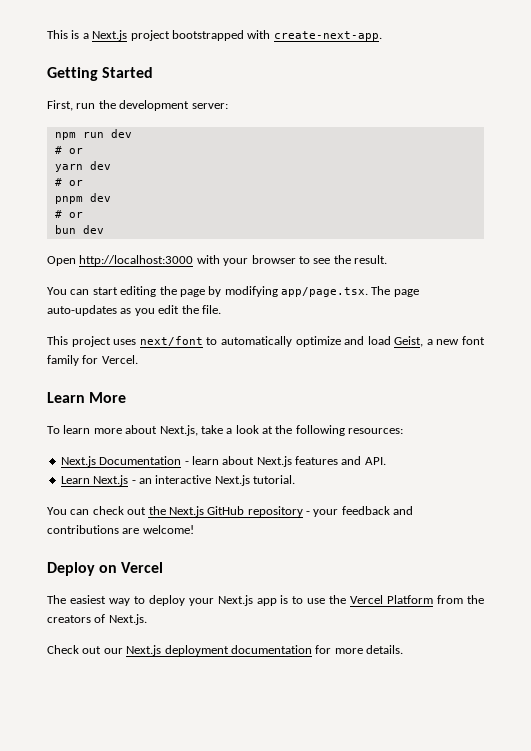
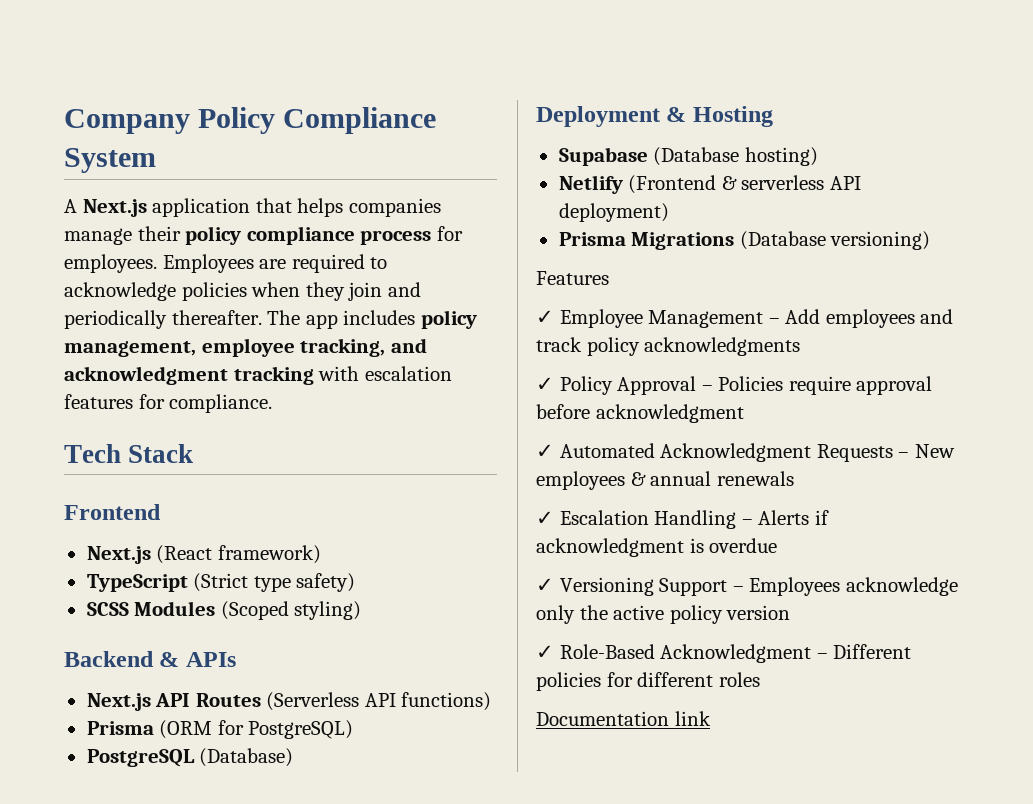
- This is a Next.js project bootstrapped with create-next-app.
- Getting Started
- First, run the development server:
- npm run dev
- # or
- yarn dev
- # or
- pnpm dev
- # or
- bun dev
- Open http://localhost:3000 with your browser to see the result.
- You can start editing the page by modifying app/page.tsx. The page auto-updates as you edit the file.
- This project uses next/font to automatically optimize and load Geist, a new font family for Vercel.
- Learn More
- To learn more about Next.js, take a look at the following resources:
- Next.js Documentation - learn about Next.js features and API.
- Learn Next.js - an interactive Next.js tutorial.
- You can check out the Next.js GitHub repository - your feedback and contributions are welcome!
- Deploy on Vercel
- The easiest way to deploy your Next.js app is to use the Vercel Platform from the creators of Next.js.
- Check out our Next.js deployment documentation for more details.
+ Company Policy Compliance System
+ A Next.js application that helps companies manage their policy compliance process for employees. Employees are required to acknowledge policies when they join and periodically thereafter. The app includes policy management, employee tracking, and acknowledgment tracking with escalation features for compliance.
+ Tech Stack
+ Frontend
+ Next.js (React framework)
+ TypeScript (Strict type safety)
+ SCSS Modules (Scoped styling)
+ Backend & APIs
+ Next.js API Routes (Serverless API functions)
+ Prisma (ORM for PostgreSQL)
+ PostgreSQL (Database)
+ Deployment & Hosting
+ Supabase (Database hosting)
+ Netlify (Frontend & serverless API deployment)
+ Prisma Migrations (Database versioning)
+ Features
+ ✓ Employee Management – Add employees and track policy acknowledgments
+ ✓ Policy Approval – Policies require approval before acknowledgment
+ ✓ Automated Acknowledgment Requests – New employees & annual renewals
+ ✓ Escalation Handling – Alerts if acknowledgment is overdue
+ ✓ Versioning Support – Employees acknowledge only the active policy version
+ ✓ Role-Based Acknowledgment – Different policies for different roles
+ Documentation link

